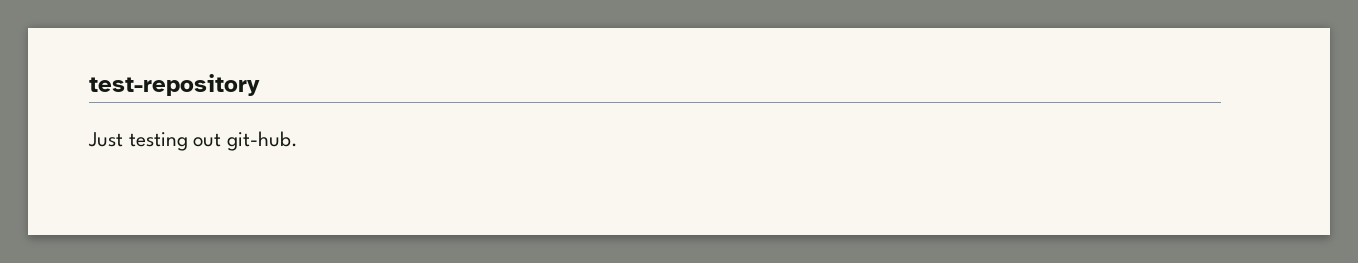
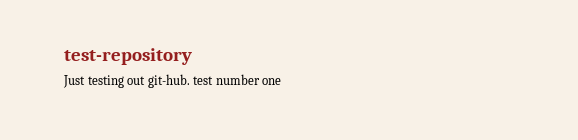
- Just testing out git-hub.
+ Just testing out git-hub. test number one

